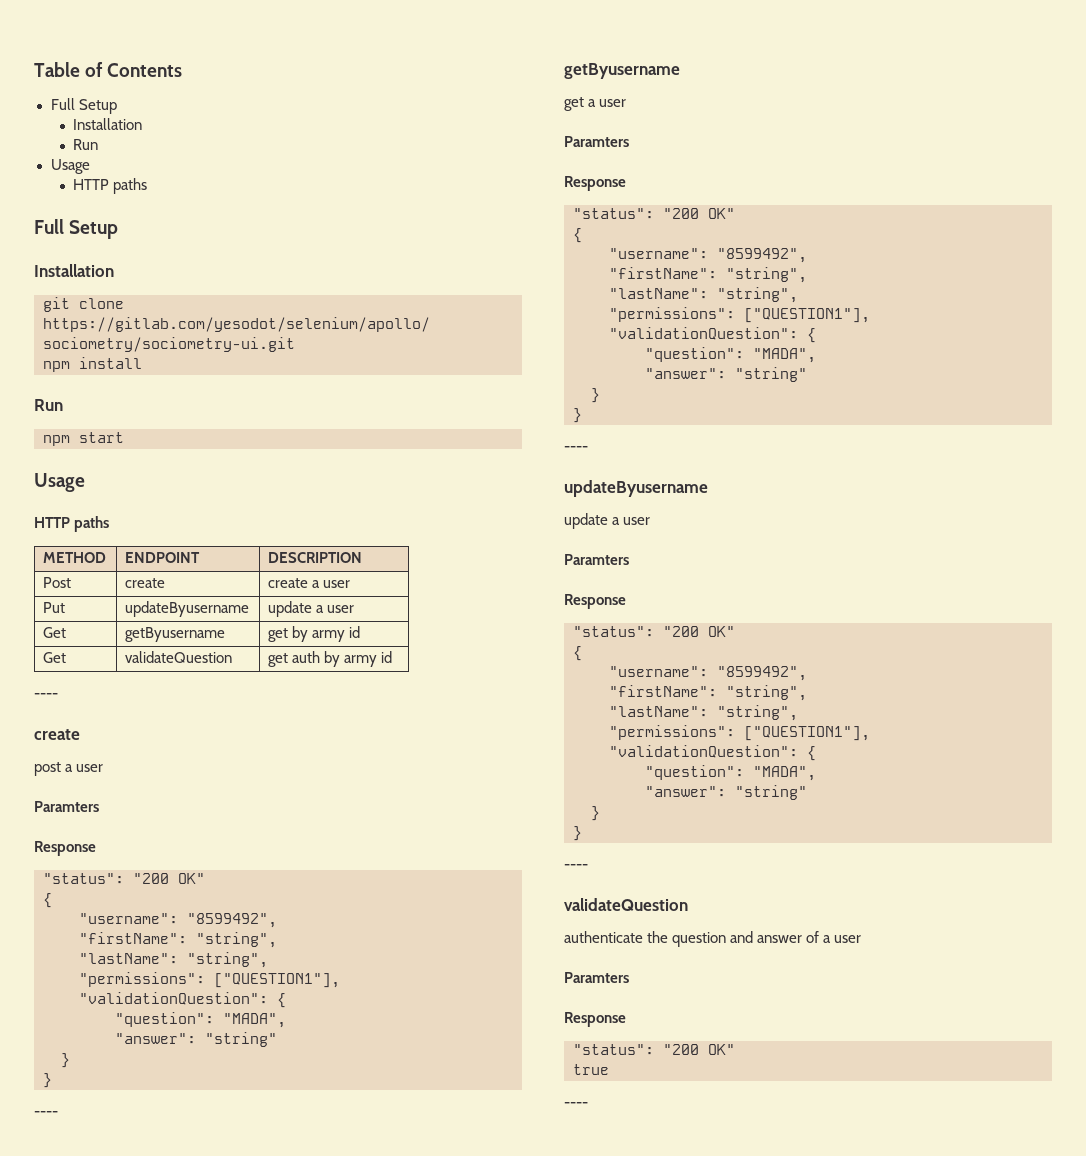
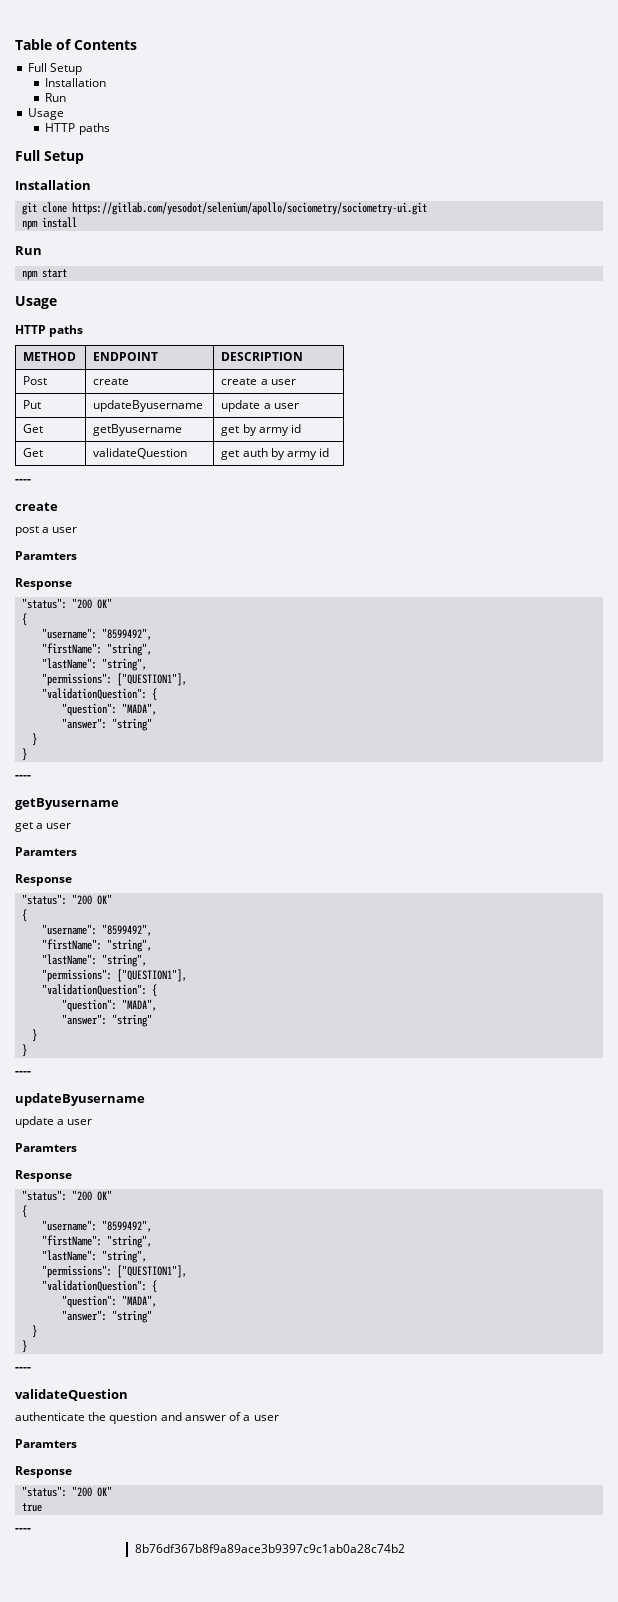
+ 8b76df367b8f9a89ace3b9397c9c1ab0a28c74b2

